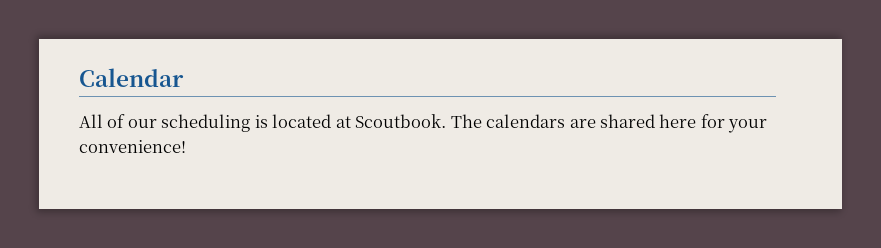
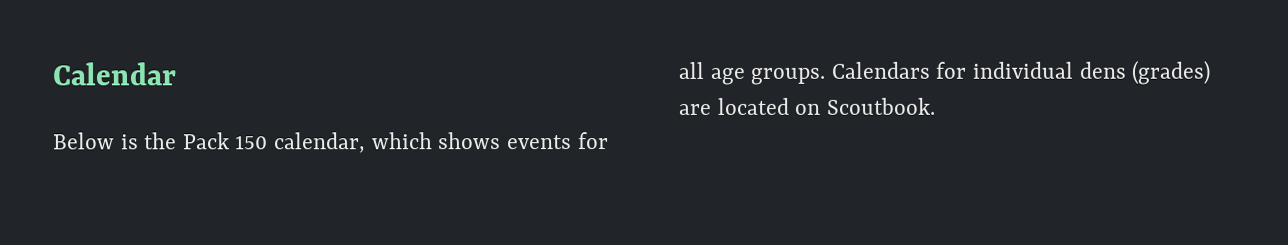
- All of our scheduling is located at Scoutbook. The calendars are shared here for your convenience!
+ Below is the Pack 150 calendar, which shows events for all age groups. Calendars for individual dens (grades) are located on Scoutbook.

